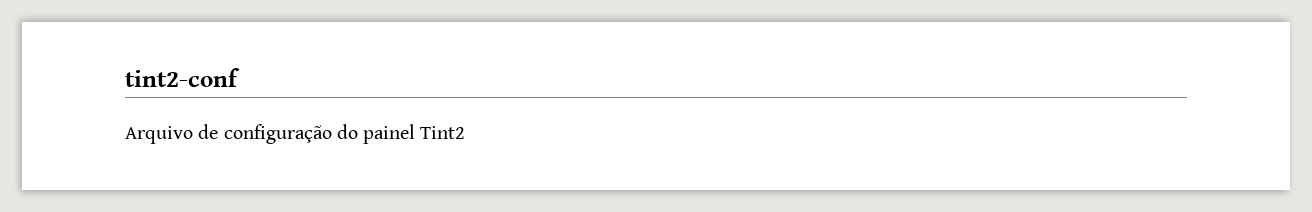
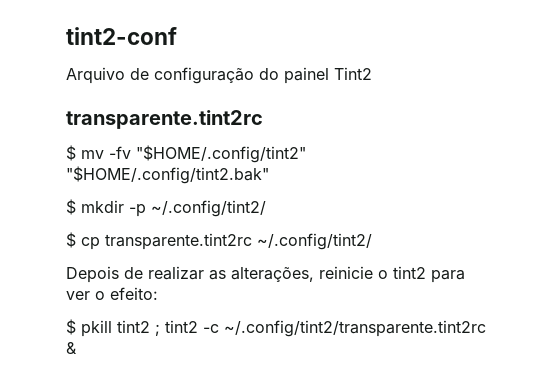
  Arquivo de configuração do painel Tint2
+ transparente.tint2rc
+ $ mv -fv "$HOME/.config/tint2" "$HOME/.config/tint2.bak"
+ $ mkdir -p ~/.config/tint2/
+ $ cp transparente.tint2rc ~/.config/tint2/
+ Depois de realizar as alterações, reinicie o tint2 para ver o efeito:
+ $ pkill tint2 ; tint2 -c ~/.config/tint2/transparente.tint2rc &

